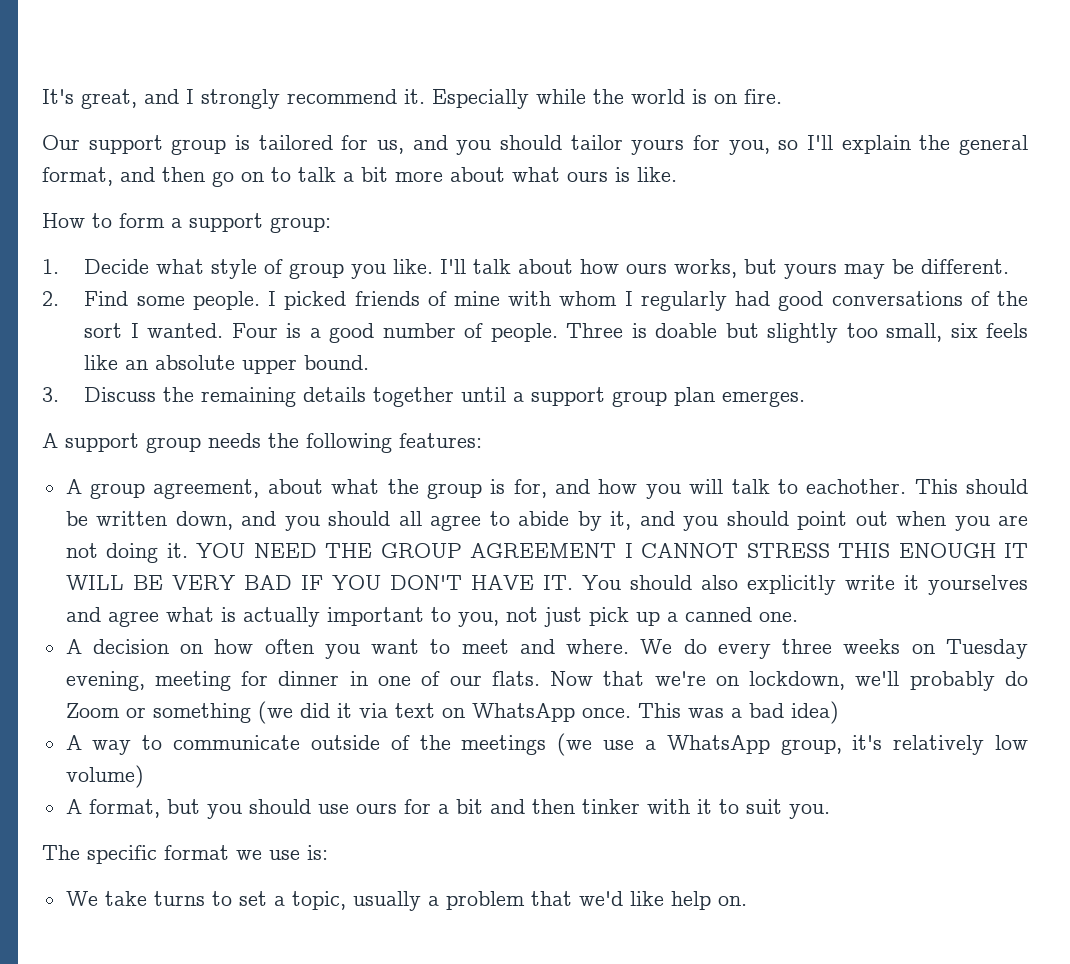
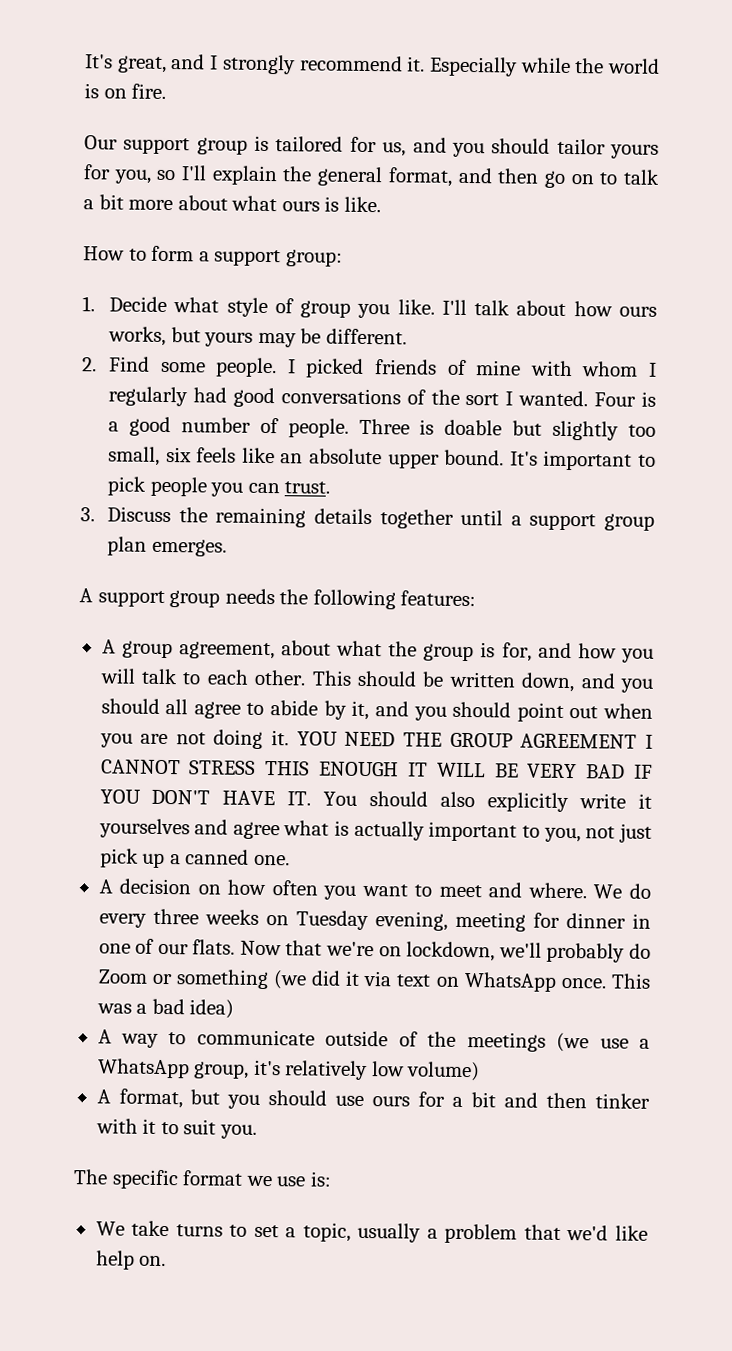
+ It's important to pick people you can trust.
- A group agreement, about what the group is for, and how you will talk to eachother.
+ A group agreement, about what the group is for, and how you will talk to each other.

